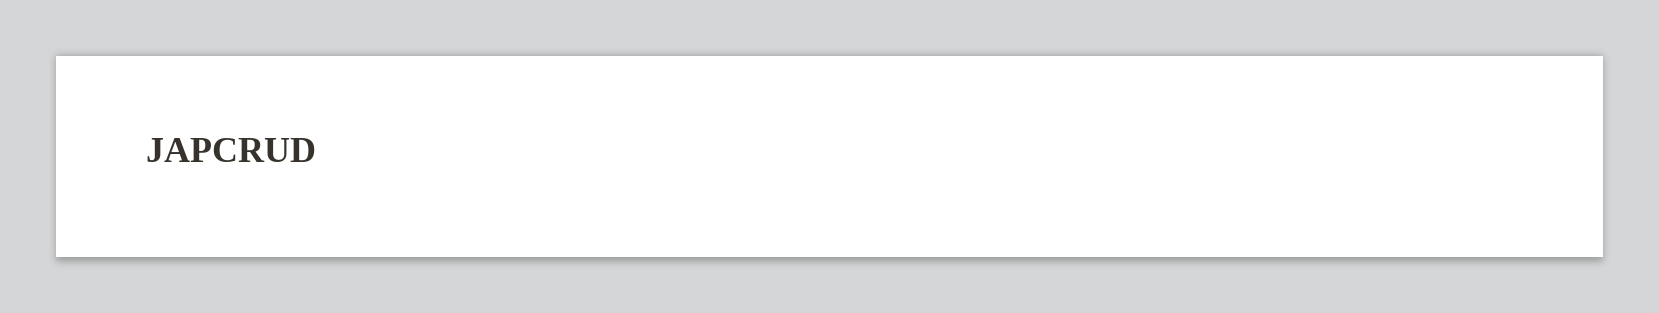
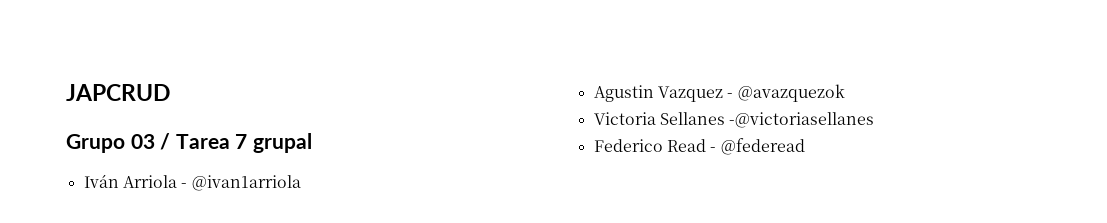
+ Grupo 03 / Tarea 7 grupal
+ Iván Arriola - @ivan1arriola
+ Agustin Vazquez - @avazquezok
+ Victoria Sellanes -@victoriasellanes
+ Federico Read - @federead

